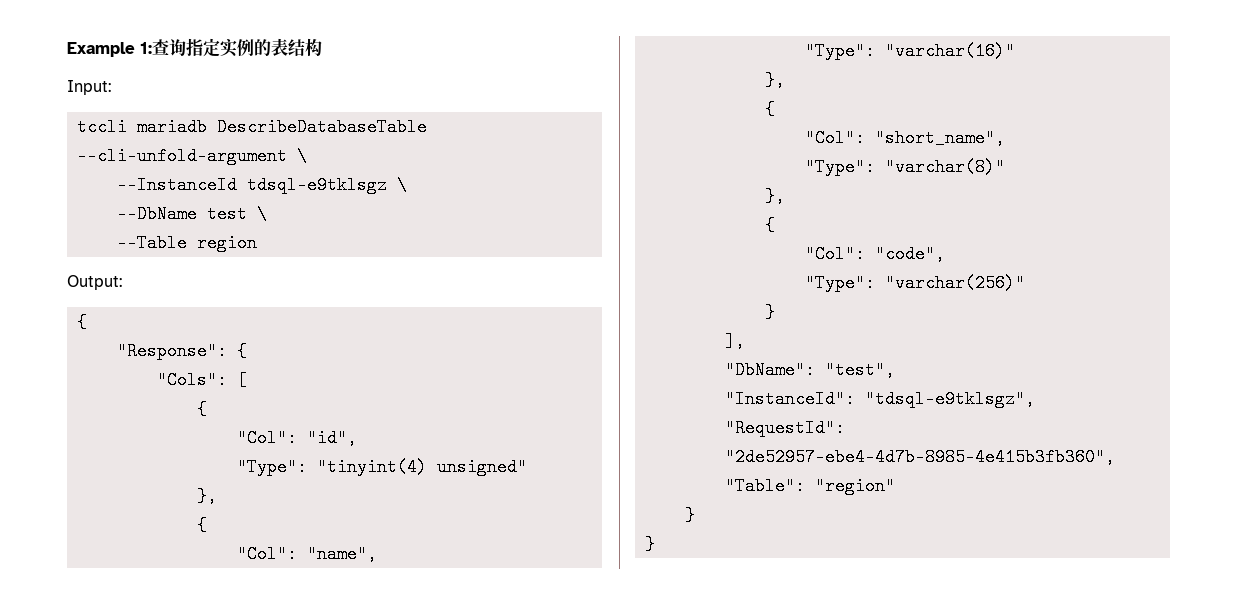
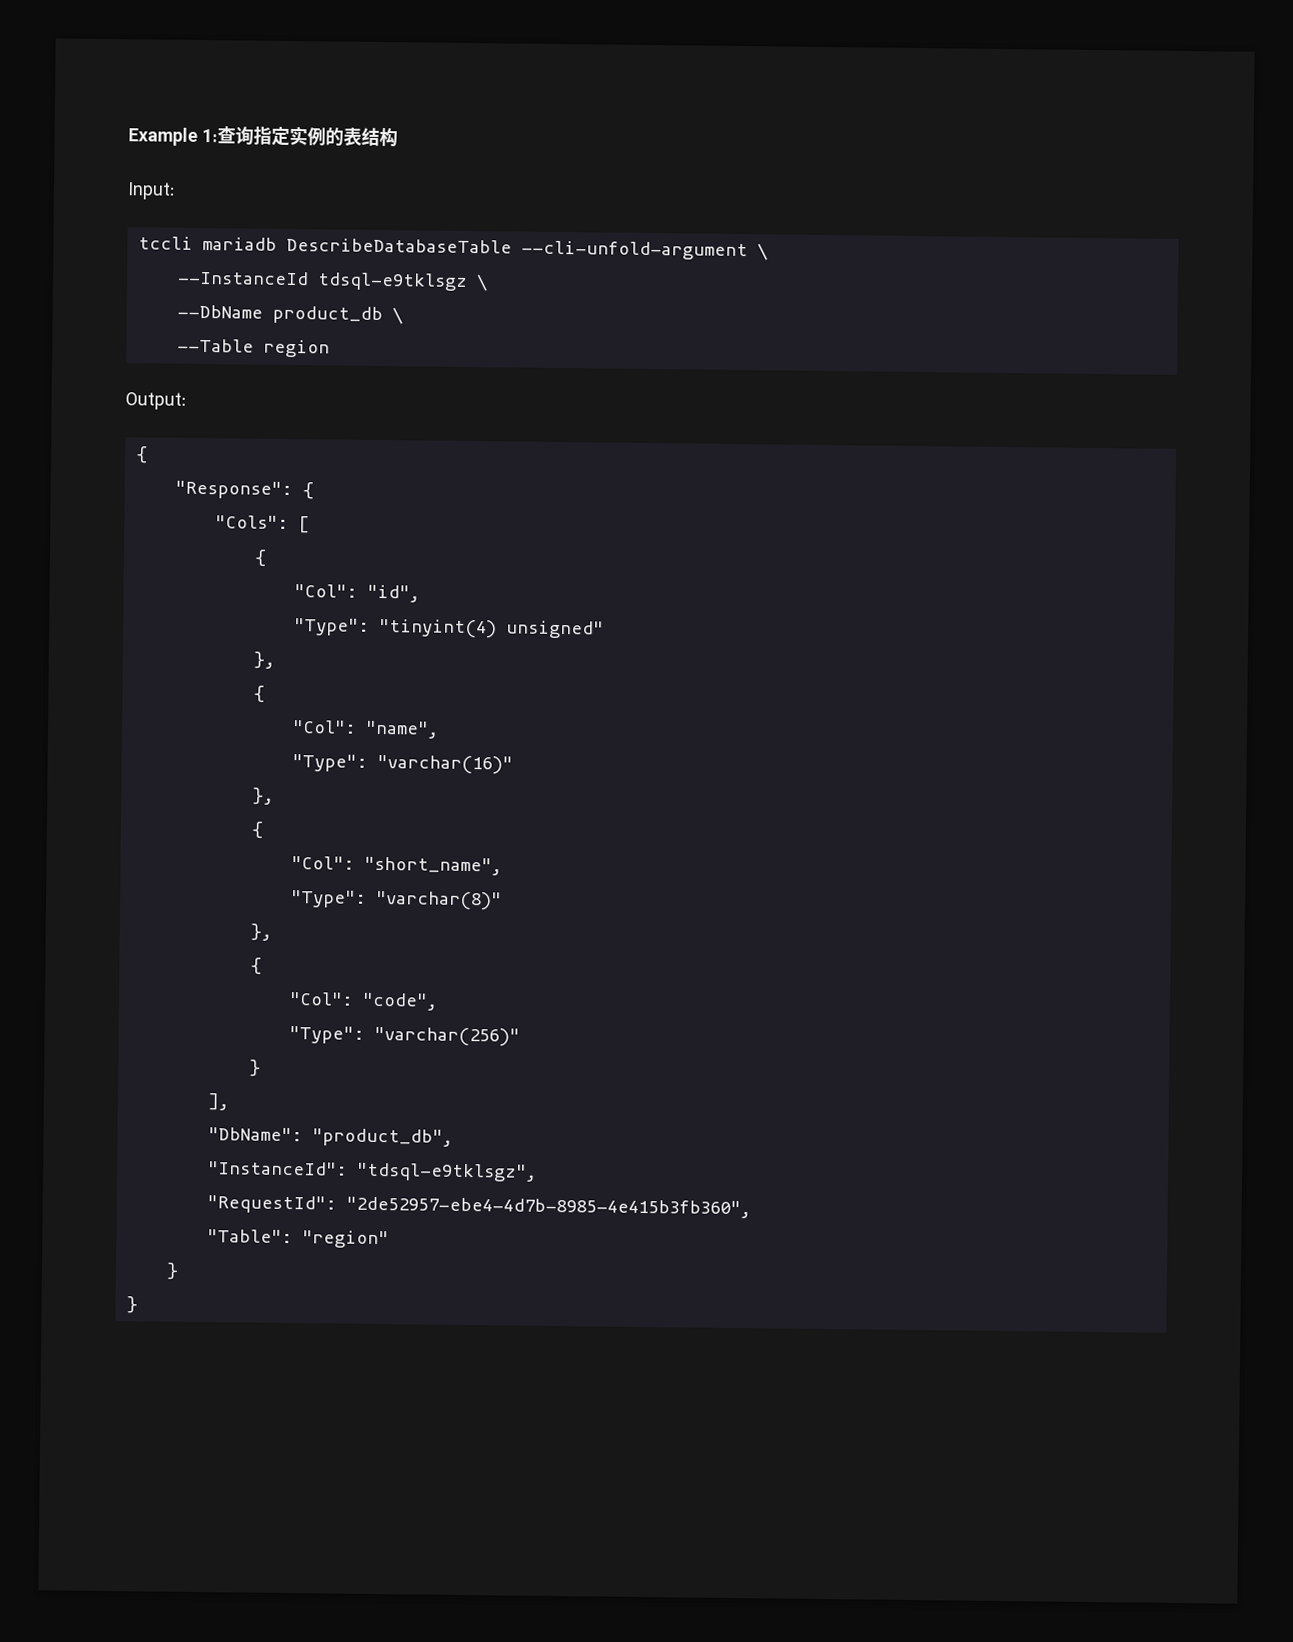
- --DbName test \
+ --DbName product_db \
- "DbName": "test",
+ "DbName": "product_db",

